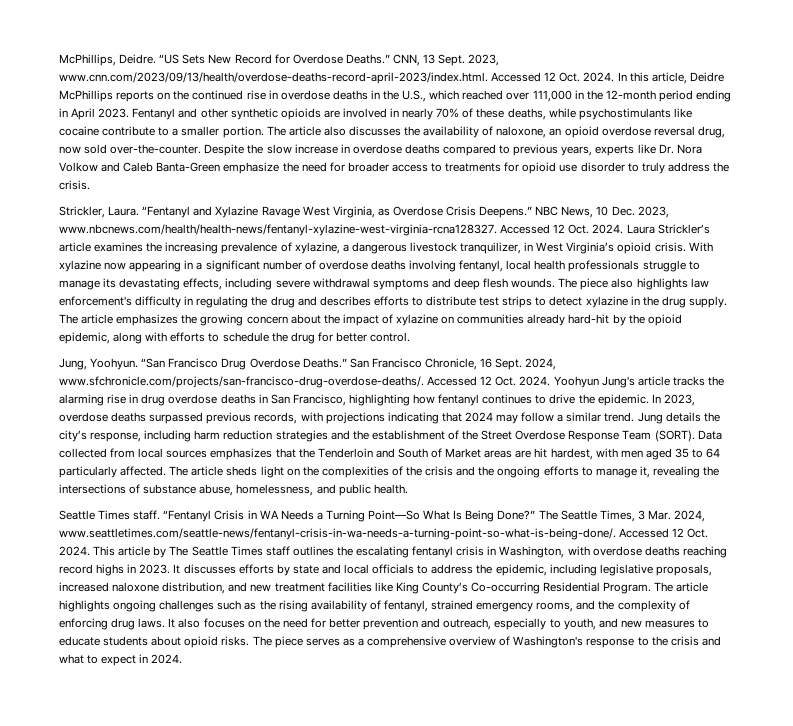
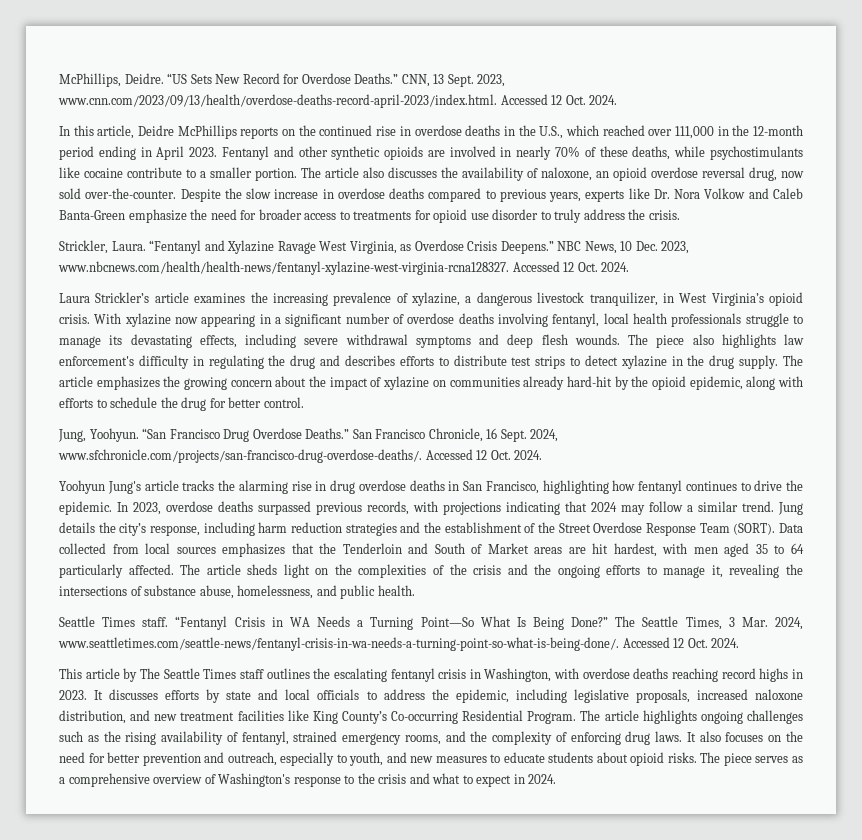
- 2023, www.cnn.com/2023/09/13/health/overdose-deaths-record-april-2023/index.html. Accessed 12 Oct. 2024. In this article, Deidre McPhillips reports on the continued rise in overdose deaths in the U.S., which reached over 111,000 in the 12-month period ending in April 2023.
+ 2023, www.cnn.com/2023/09/13/health/overdose-deaths-record-april-2023/index.html. Accessed 12 Oct. 2024.
+ In this article, Deidre McPhillips reports on the continued rise in overdose deaths in the U.S., which reached over 111,000 in the 12-month period ending in April 2023.
- NBC News, 10 Dec. 2023, www.nbcnews.com/health/health-news/fentanyl-xylazine-west-virginia-rcna128327. Accessed 12 Oct. 2024. Laura Strickler’s article examines the increasing prevalence of xylazine, a dangerous livestock tranquilizer, in West Virginia’s opioid crisis.
+ NBC News, 10 Dec. 2023, www.nbcnews.com/health/health-news/fentanyl-xylazine-west-virginia-rcna128327. Accessed 12 Oct. 2024.
+ Laura Strickler’s article examines the increasing prevalence of xylazine, a dangerous livestock tranquilizer, in West Virginia’s opioid crisis.
- 2024, www.sfchronicle.com/projects/san-francisco-drug-overdose-deaths/. Accessed 12 Oct. 2024. Yoohyun Jung's article tracks the alarming rise in drug overdose deaths in San Francisco, highlighting how fentanyl continues to drive the epidemic.
+ 2024, www.sfchronicle.com/projects/san-francisco-drug-overdose-deaths/. Accessed 12 Oct. 2024.
+ Yoohyun Jung's article tracks the alarming rise in drug overdose deaths in San Francisco, highlighting how fentanyl continues to drive the epidemic.
- The Seattle Times, 3 Mar. 2024, www.seattletimes.com/seattle-news/fentanyl-crisis-in-wa-needs-a-turning-point-so-what-is-being-done/. Accessed 12 Oct. 2024. This article by The Seattle Times staff outlines the escalating fentanyl crisis in Washington, with overdose deaths reaching record highs in 2023.
+ The Seattle Times, 3 Mar. 2024, www.seattletimes.com/seattle-news/fentanyl-crisis-in-wa-needs-a-turning-point-so-what-is-being-done/. Accessed 12 Oct. 2024.
+ This article by The Seattle Times staff outlines the escalating fentanyl crisis in Washington, with overdose deaths reaching record highs in 2023.

